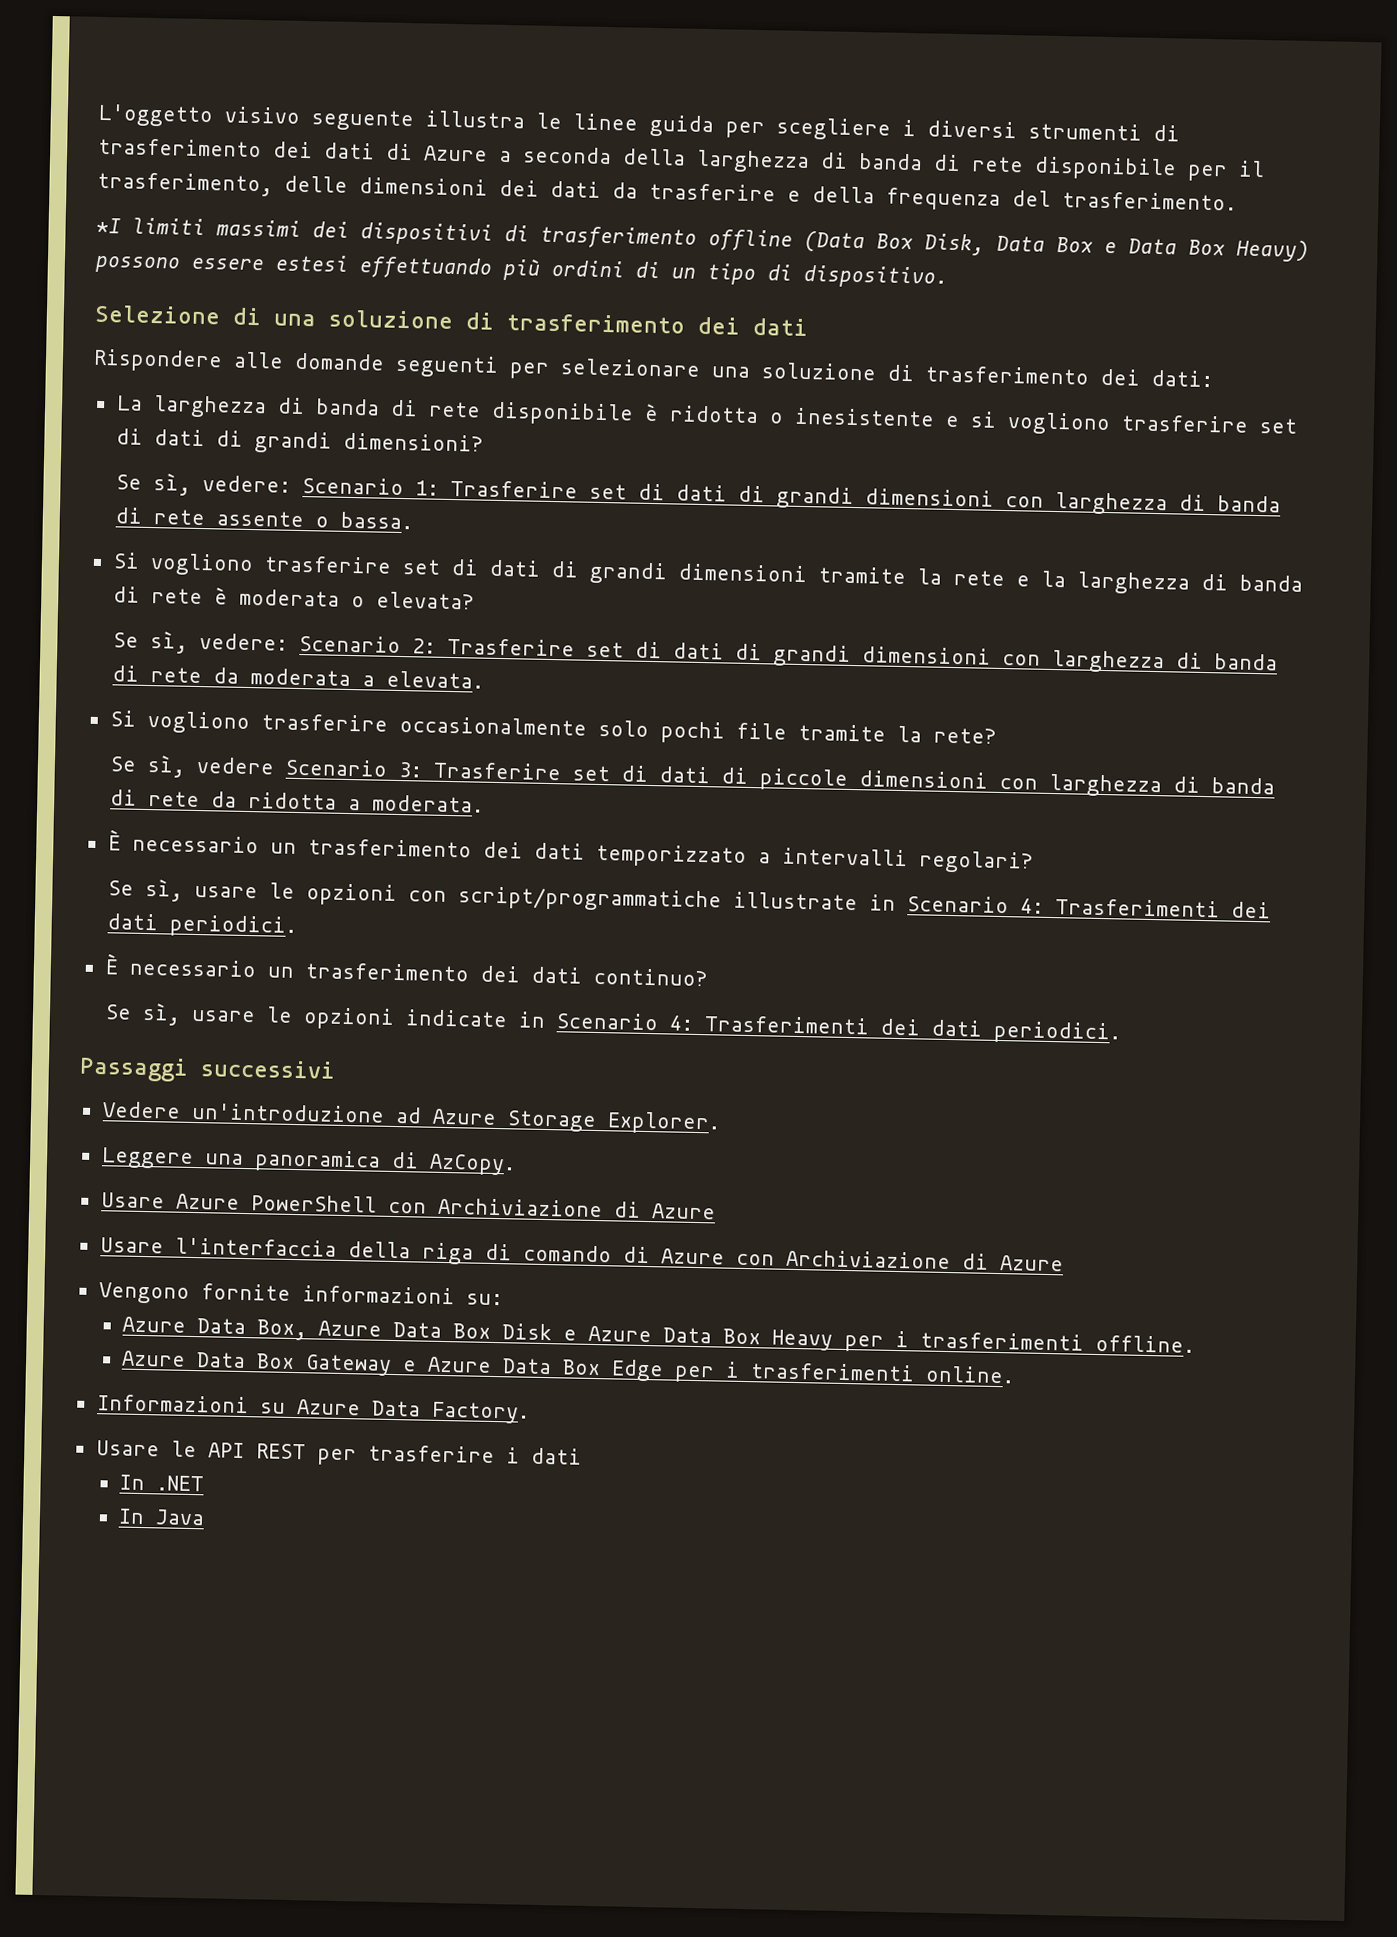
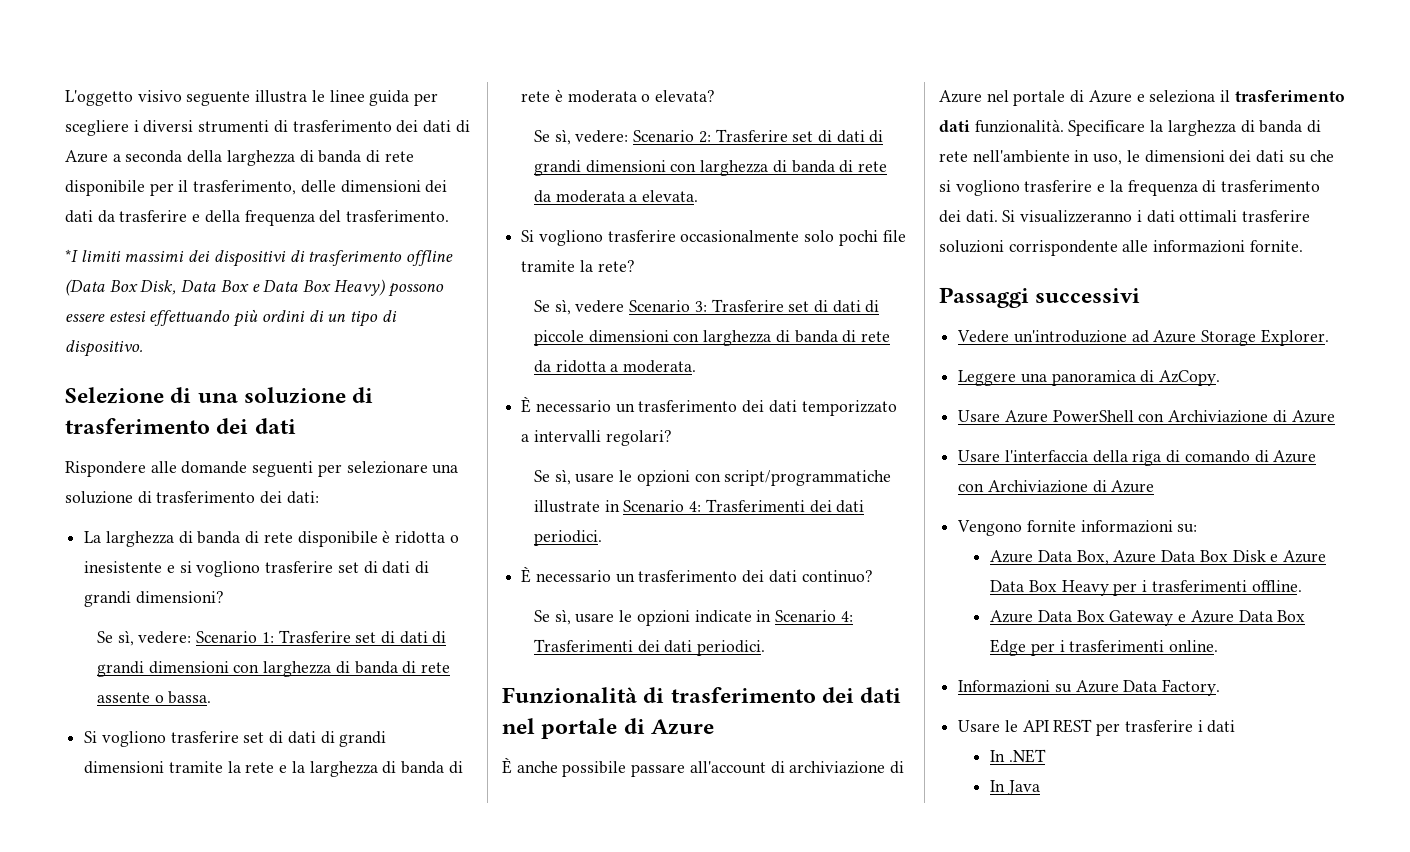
+ Funzionalità di trasferimento dei dati nel portale di Azure
+ È anche possibile passare all'account di archiviazione di Azure nel portale di Azure e seleziona il trasferimento dati funzionalità. Specificare la larghezza di banda di rete nell'ambiente in uso, le dimensioni dei dati su che si vogliono trasferire e la frequenza di trasferimento dei dati. Si visualizzeranno i dati ottimali trasferire soluzioni corrispondente alle informazioni fornite.

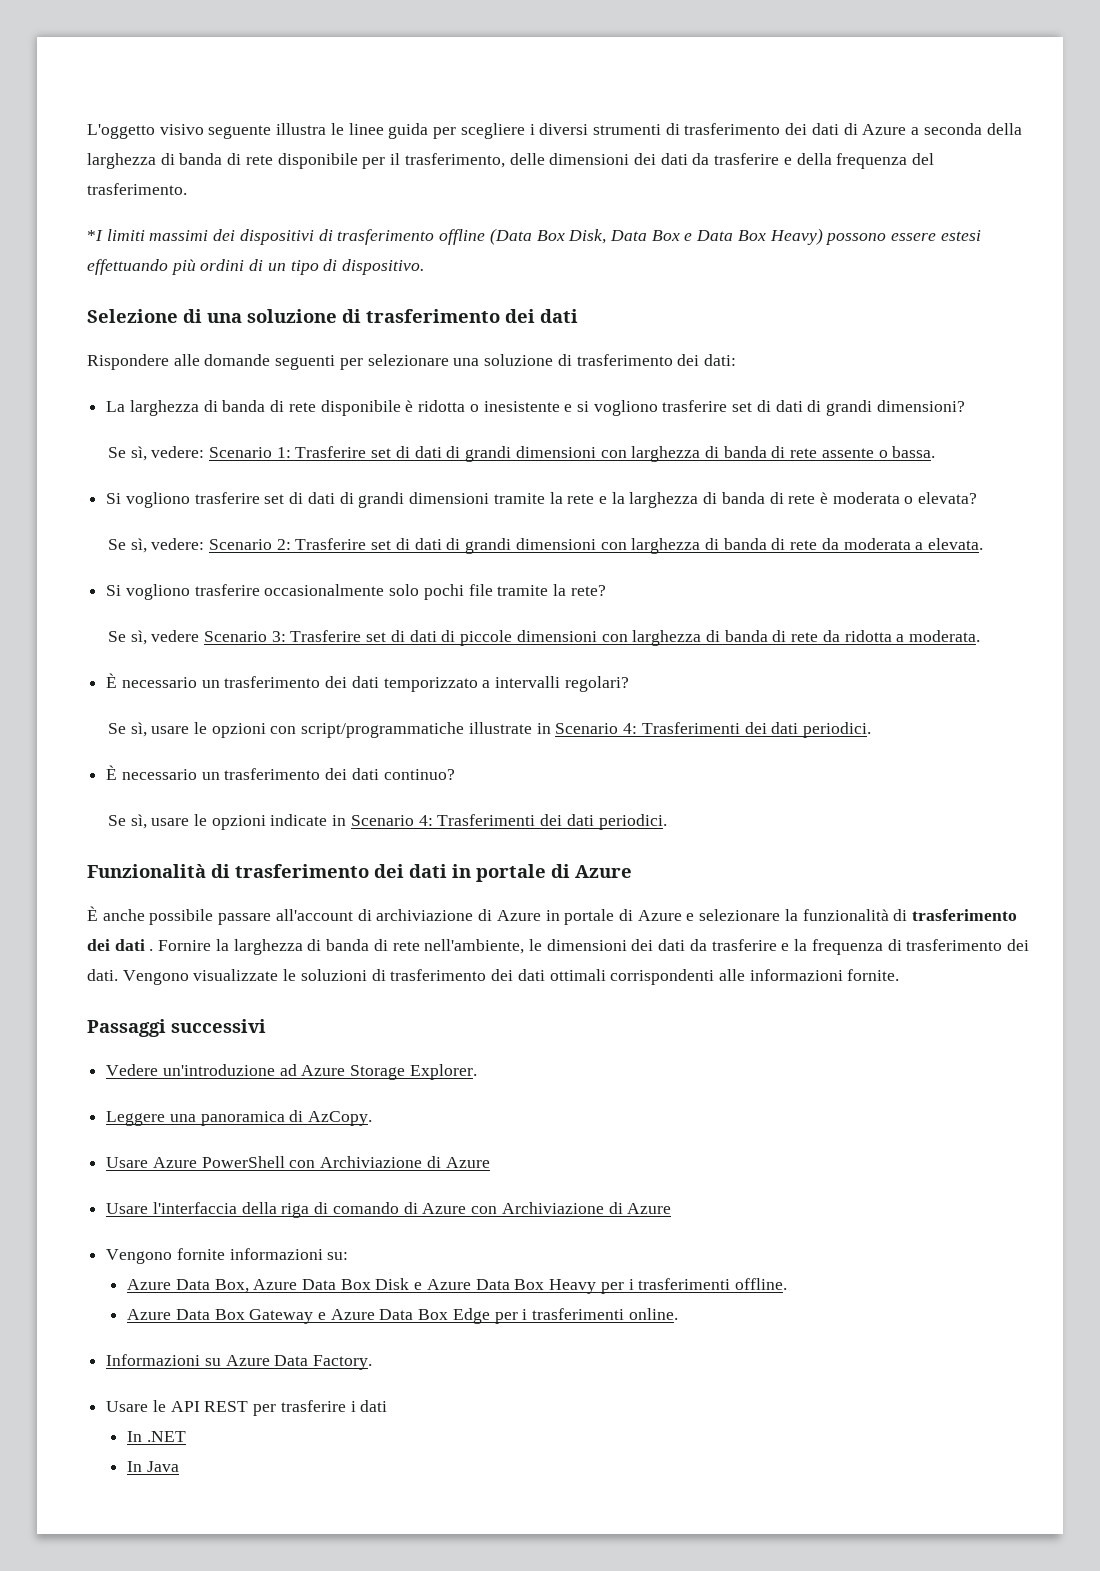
- Funzionalità di trasferimento dei dati nel portale di Azure
+ Funzionalità di trasferimento dei dati in portale di Azure
- È anche possibile passare all'account di archiviazione di Azure nel portale di Azure e seleziona il trasferimento dati funzionalità. Specificare la larghezza di banda di rete nell'ambiente in uso, le dimensioni dei dati su che si vogliono trasferire e la frequenza di trasferimento dei dati.
+ È anche possibile passare all'account di archiviazione di Azure in portale di Azure e selezionare la funzionalità di trasferimento dei dati . Fornire la larghezza di banda di rete nell'ambiente, le dimensioni dei dati da trasferire e la frequenza di trasferimento dei dati.
- Si visualizzeranno i dati ottimali trasferire soluzioni corrispondente alle informazioni fornite.
+ Vengono visualizzate le soluzioni di trasferimento dei dati ottimali corrispondenti alle informazioni fornite.

